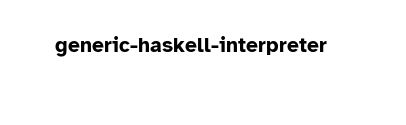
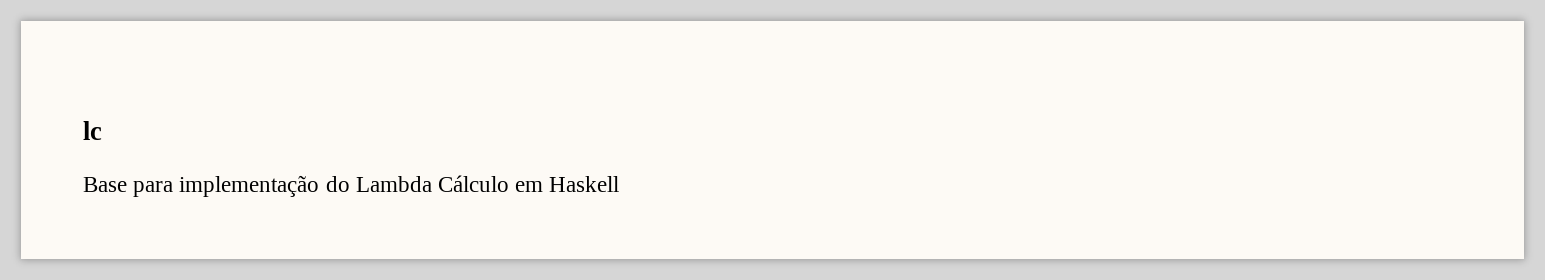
- generic-haskell-interpreter
+ lc
+ Base para implementação do Lambda Cálculo em Haskell

